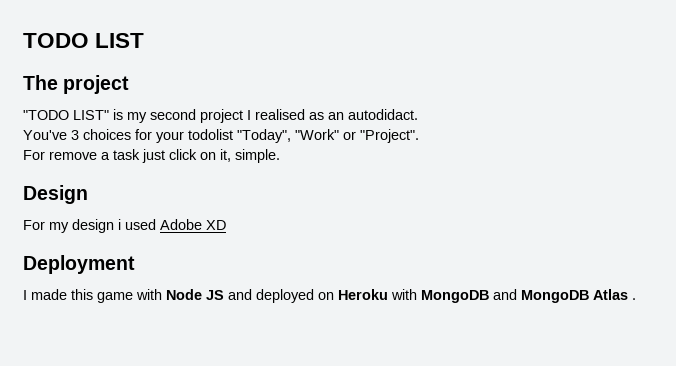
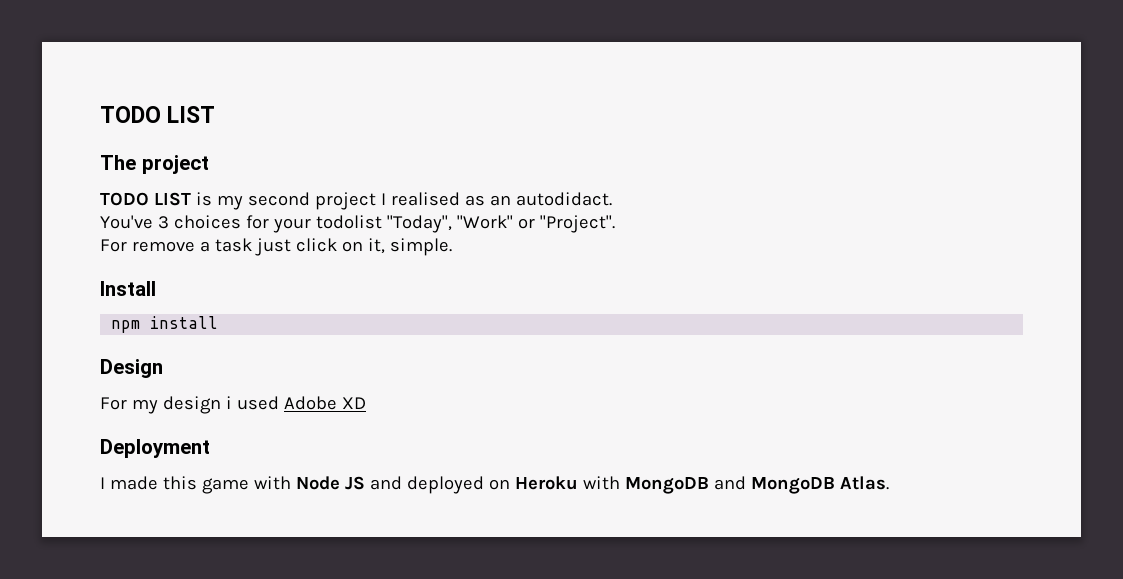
- "TODO LIST" is my second project I realised as an autodidact.
+ TODO LIST is my second project I realised as an autodidact.
+ Install
+ npm install
- I made this game with Node JS and deployed on Heroku with MongoDB and MongoDB Atlas .
+ I made this game with Node JS and deployed on Heroku with MongoDB and MongoDB Atlas.

